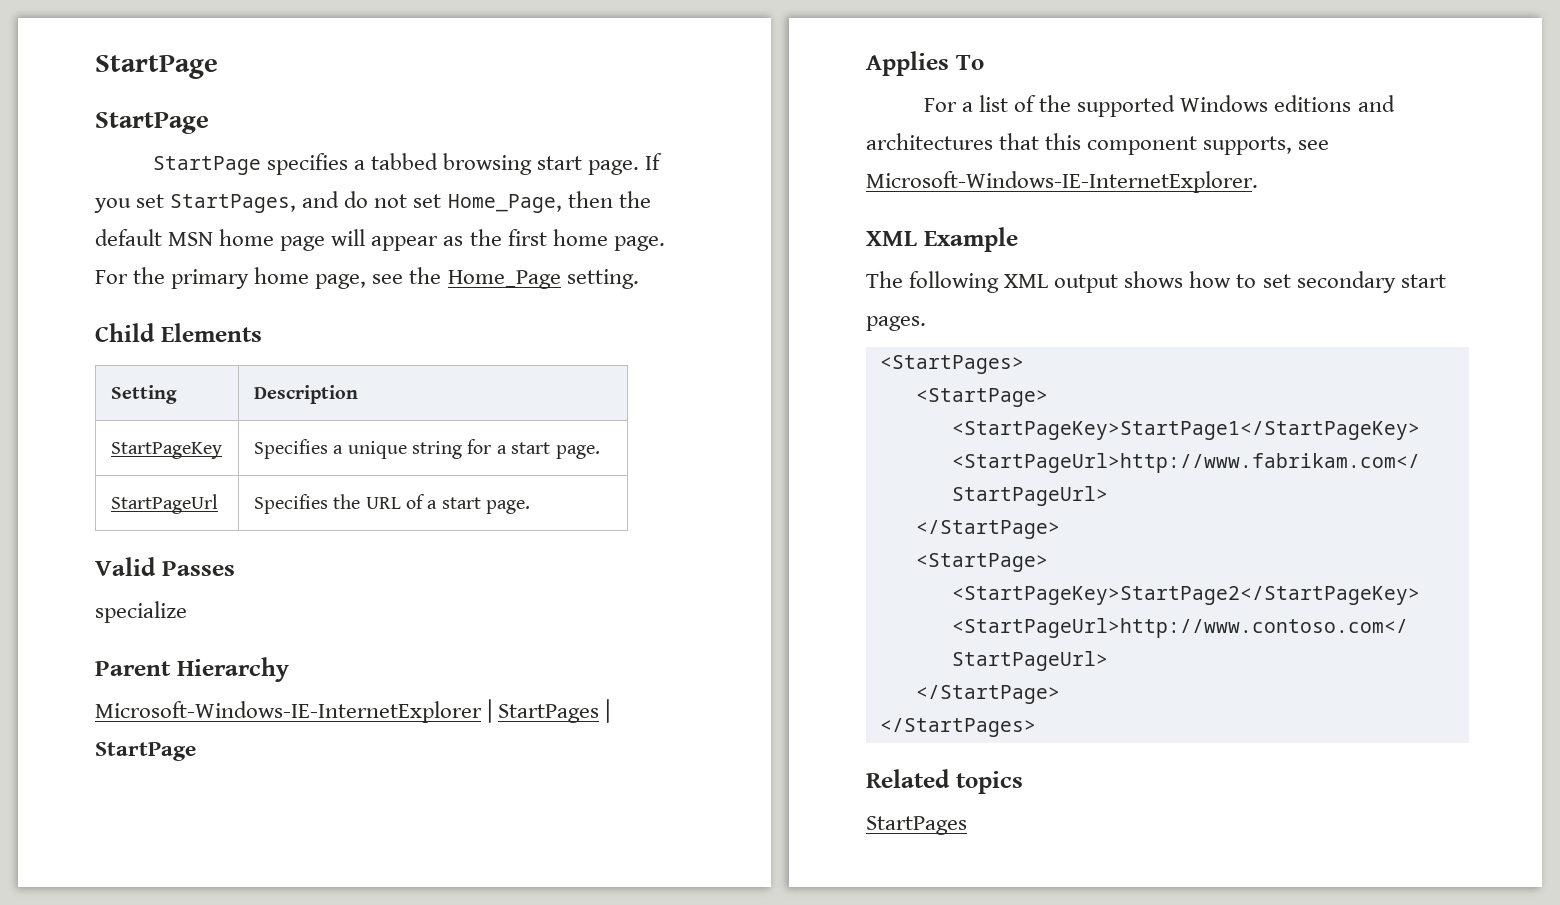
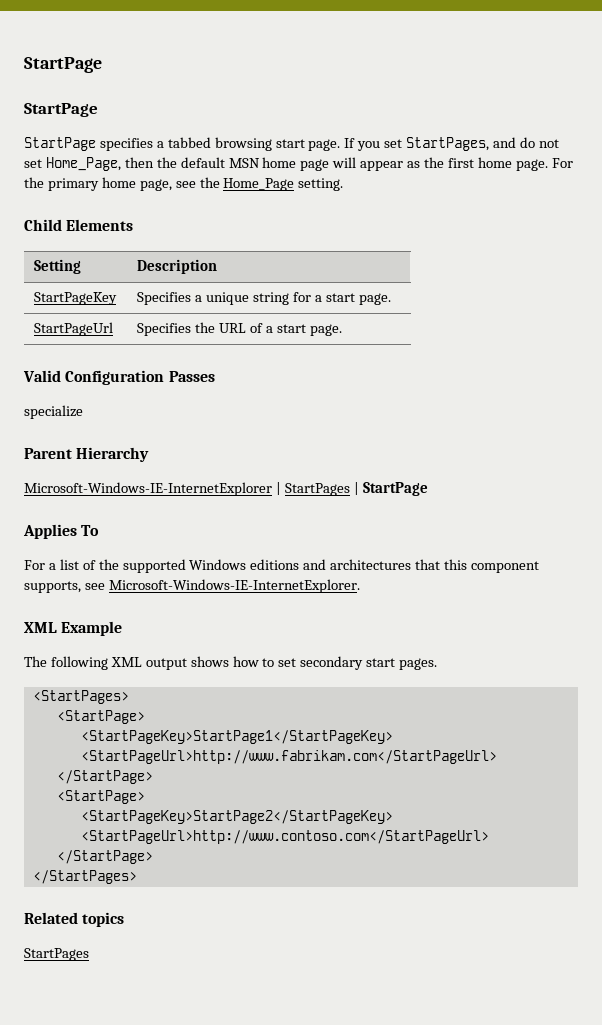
- Valid Passes
+ Valid Configuration Passes

